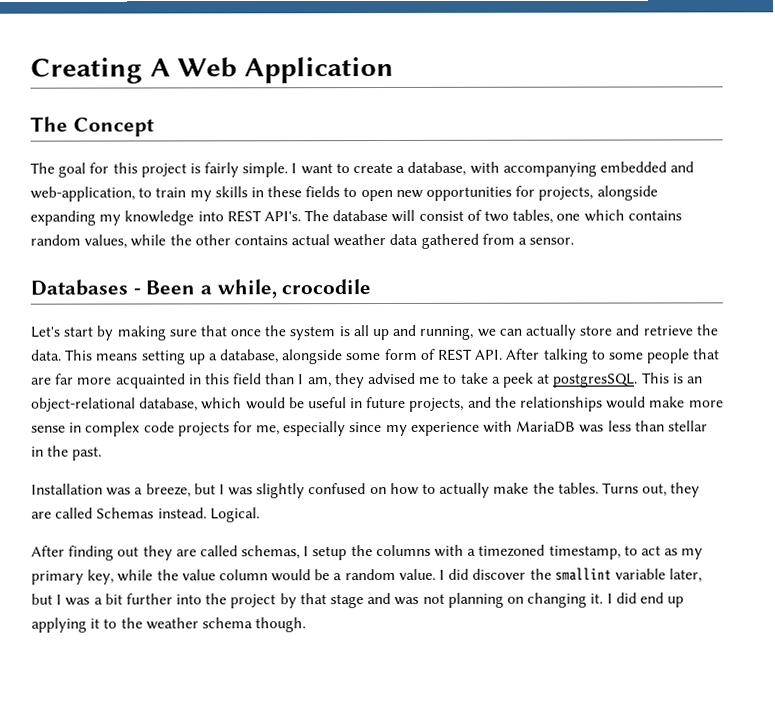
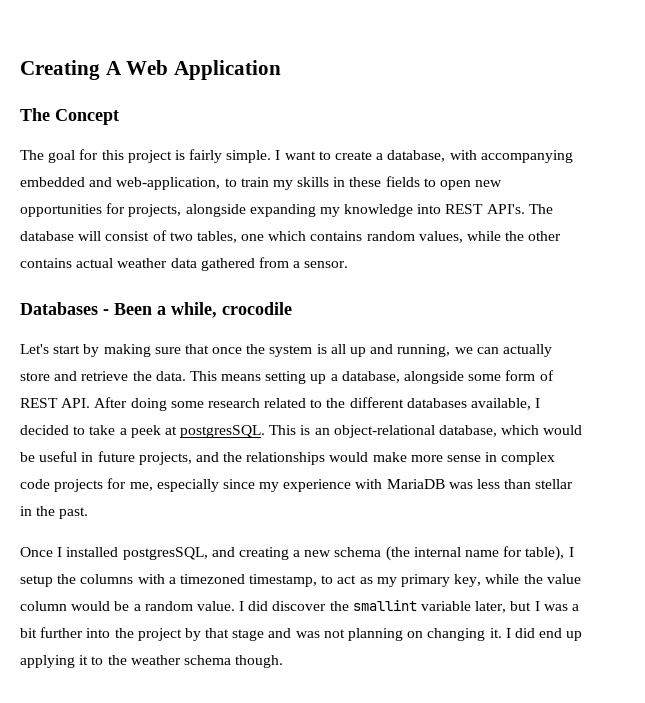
- This means setting up a database, alongside some form of REST API. After talking to some people that are far more acquainted in this field than I am, they advised me to take a peek at postgresSQL.
+ This means setting up a database, alongside some form of REST API. After doing some research related to the different databases available, I decided to take a peek at postgresSQL.
- Installation was a breeze, but I was slightly confused on how to actually make the tables. Turns out, they are called Schemas instead. Logical.
- After finding out they are called schemas, I setup the columns with a timezoned timestamp, to act as my primary key, while the value column would be a random value.
+ Once I installed postgresSQL, and creating a new schema (the internal name for table), I setup the columns with a timezoned timestamp, to act as my primary key, while the value column would be a random value.

